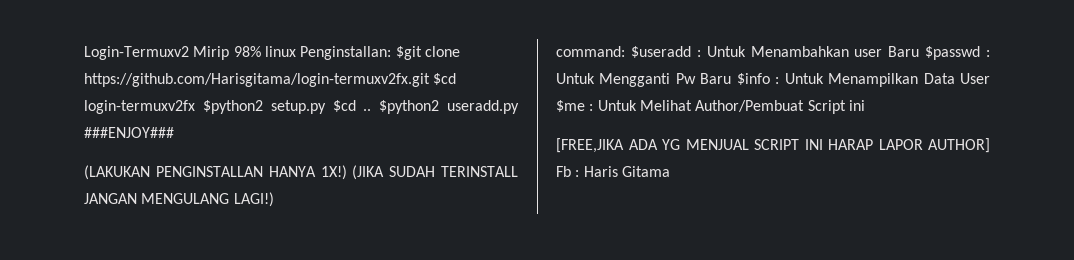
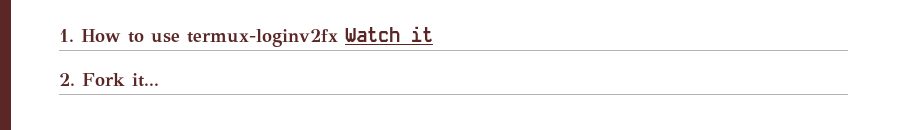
- Login-Termuxv2 Mirip 98% linux Penginstallan: $git clone https://github.com/Harisgitama/login-termuxv2fx.git $cd login-termuxv2fx $python2 setup.py $cd .. $python2 useradd.py ###ENJOY###
- (LAKUKAN PENGINSTALLAN HANYA 1X!) (JIKA SUDAH TERINSTALL JANGAN MENGULANG LAGI!)
- command: $useradd : Untuk Menambahkan user Baru $passwd : Untuk Mengganti Pw Baru $info : Untuk Menampilkan Data User $me : Untuk Melihat Author/Pembuat Script ini
- [FREE,JIKA ADA YG MENJUAL SCRIPT INI HARAP LAPOR AUTHOR] Fb : Haris Gitama
+ 1. How to use termux-loginv2fx Watch it
+ 2. Fork it...

